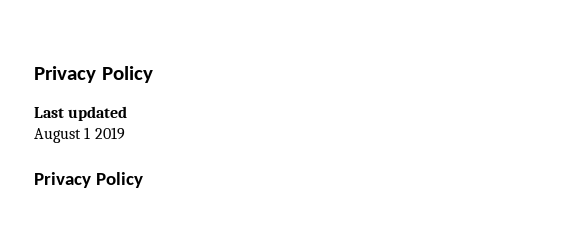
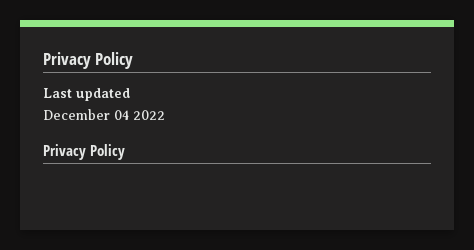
- August 1 2019
+ December 04 2022

